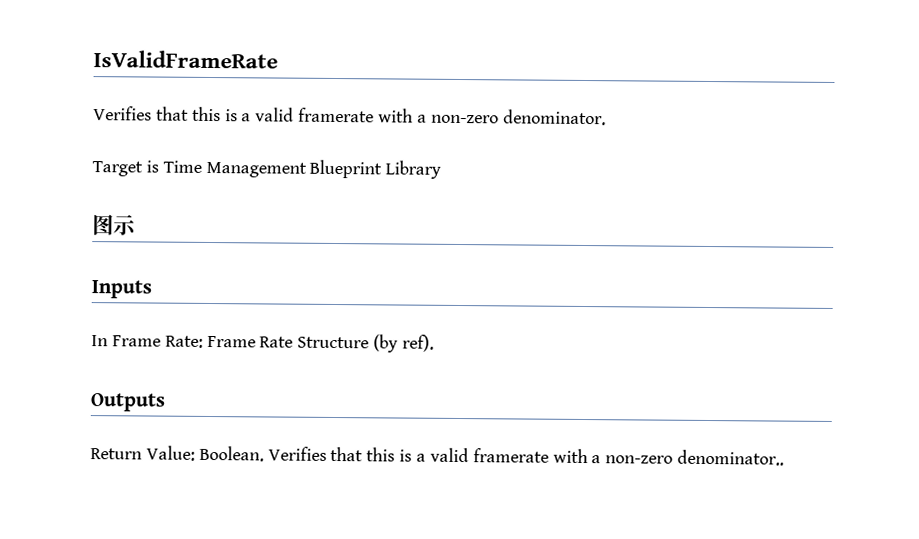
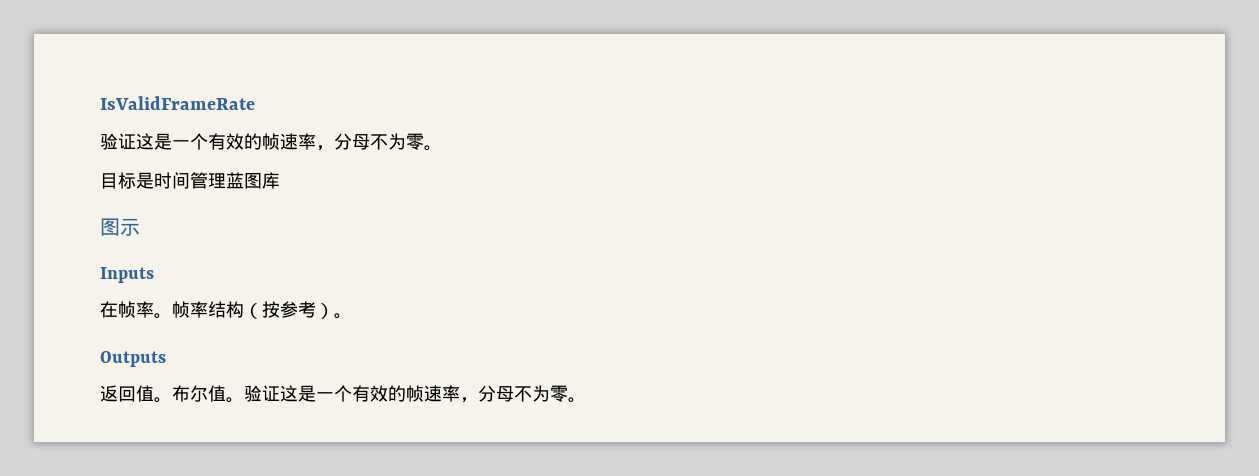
  IsValidFrameRate
- Verifies that this is a valid framerate with a non-zero denominator.
- Target is Time Management Blueprint Library
+ 验证这是一个有效的帧速率，分母不为零。
+ 目标是时间管理蓝图库
  图示
  Inputs
- In Frame Rate: Frame Rate Structure (by ref).
+ 在帧率。帧率结构（按参考）。
  Outputs
- Return Value: Boolean. Verifies that this is a valid framerate with a non-zero denominator..
+ 返回值。布尔值。验证这是一个有效的帧速率，分母不为零。

